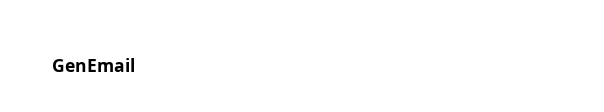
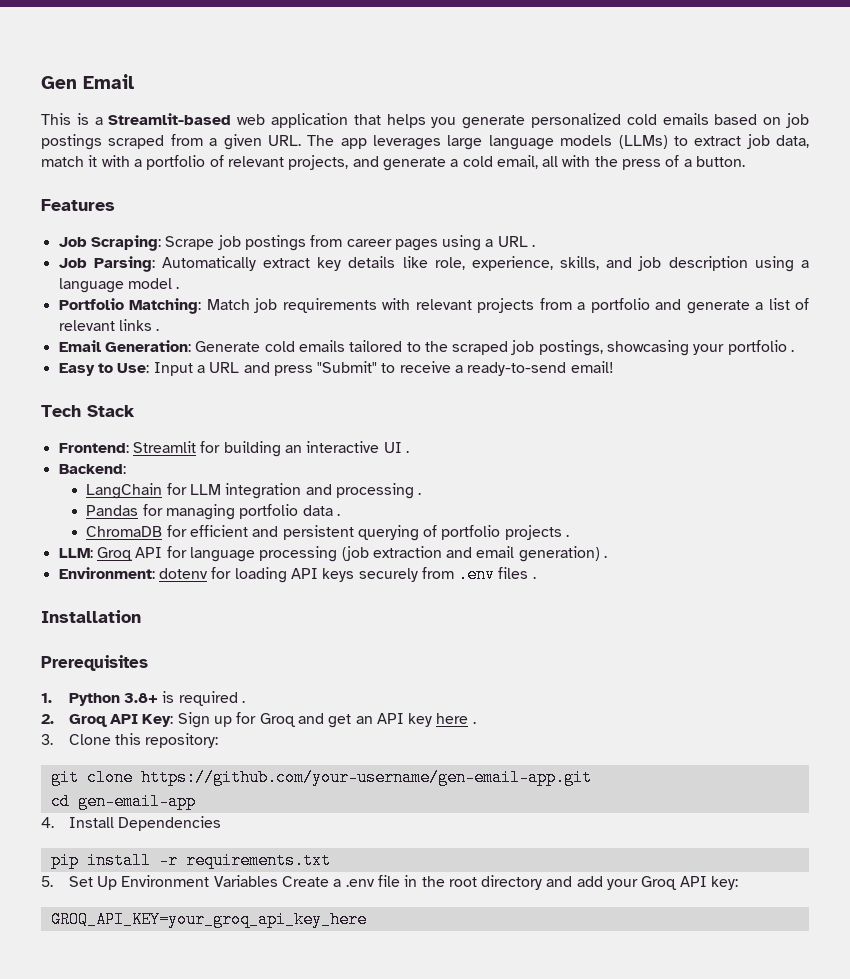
- GenEmail
+ Gen Email
+ This is a Streamlit-based web application that helps you generate personalized cold emails based on job postings scraped from a given URL. The app leverages large language models (LLMs) to extract job data, match it with a portfolio of relevant projects, and generate a cold email, all with the press of a button.
+ Features
+ Job Scraping: Scrape job postings from career pages using a URL .
+ Job Parsing: Automatically extract key details like role, experience, skills, and job description using a language model .
+ Portfolio Matching: Match job requirements with relevant projects from a portfolio and generate a list of relevant links .
+ Email Generation: Generate cold emails tailored to the scraped job postings, showcasing your portfolio .
+ Easy to Use: Input a URL and press "Submit" to receive a ready-to-send email!
+ Tech Stack
+ Frontend: Streamlit for building an interactive UI .
+ Backend:
+ LangChain for LLM integration and processing .
+ Pandas for managing portfolio data .
+ ChromaDB for efficient and persistent querying of portfolio projects .
+ LLM: Groq API for language processing (job extraction and email generation) .
+ Environment: dotenv for loading API keys securely from .env files .
+ Installation
+ Prerequisites
+ 1. Python 3.8+ is required .
+ 2. Groq API Key: Sign up for Groq and get an API key here .
+ 3. Clone this repository:
+ git clone https://github.com/your-username/gen-email-app.git
+ cd gen-email-app
+ 4. Install Dependencies
+ pip install -r requirements.txt
+ 5. Set Up Environment Variables Create a .env file in the root directory and add your Groq API key:
+ GROQ_API_KEY=your_groq_api_key_here

